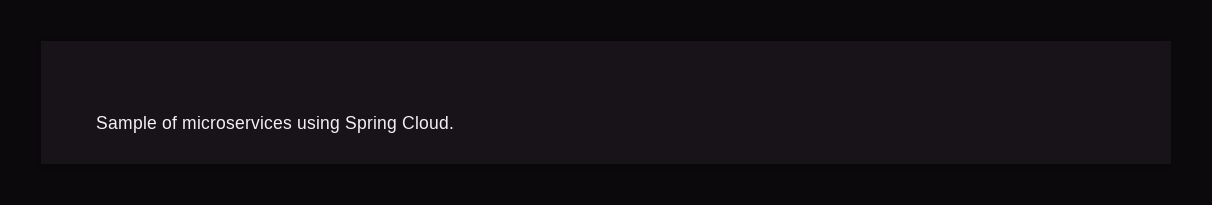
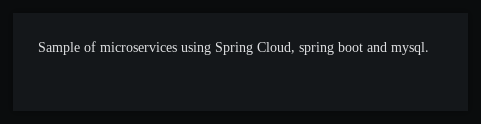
- Sample of microservices using Spring Cloud.
+ Sample of microservices using Spring Cloud, spring boot and mysql.

